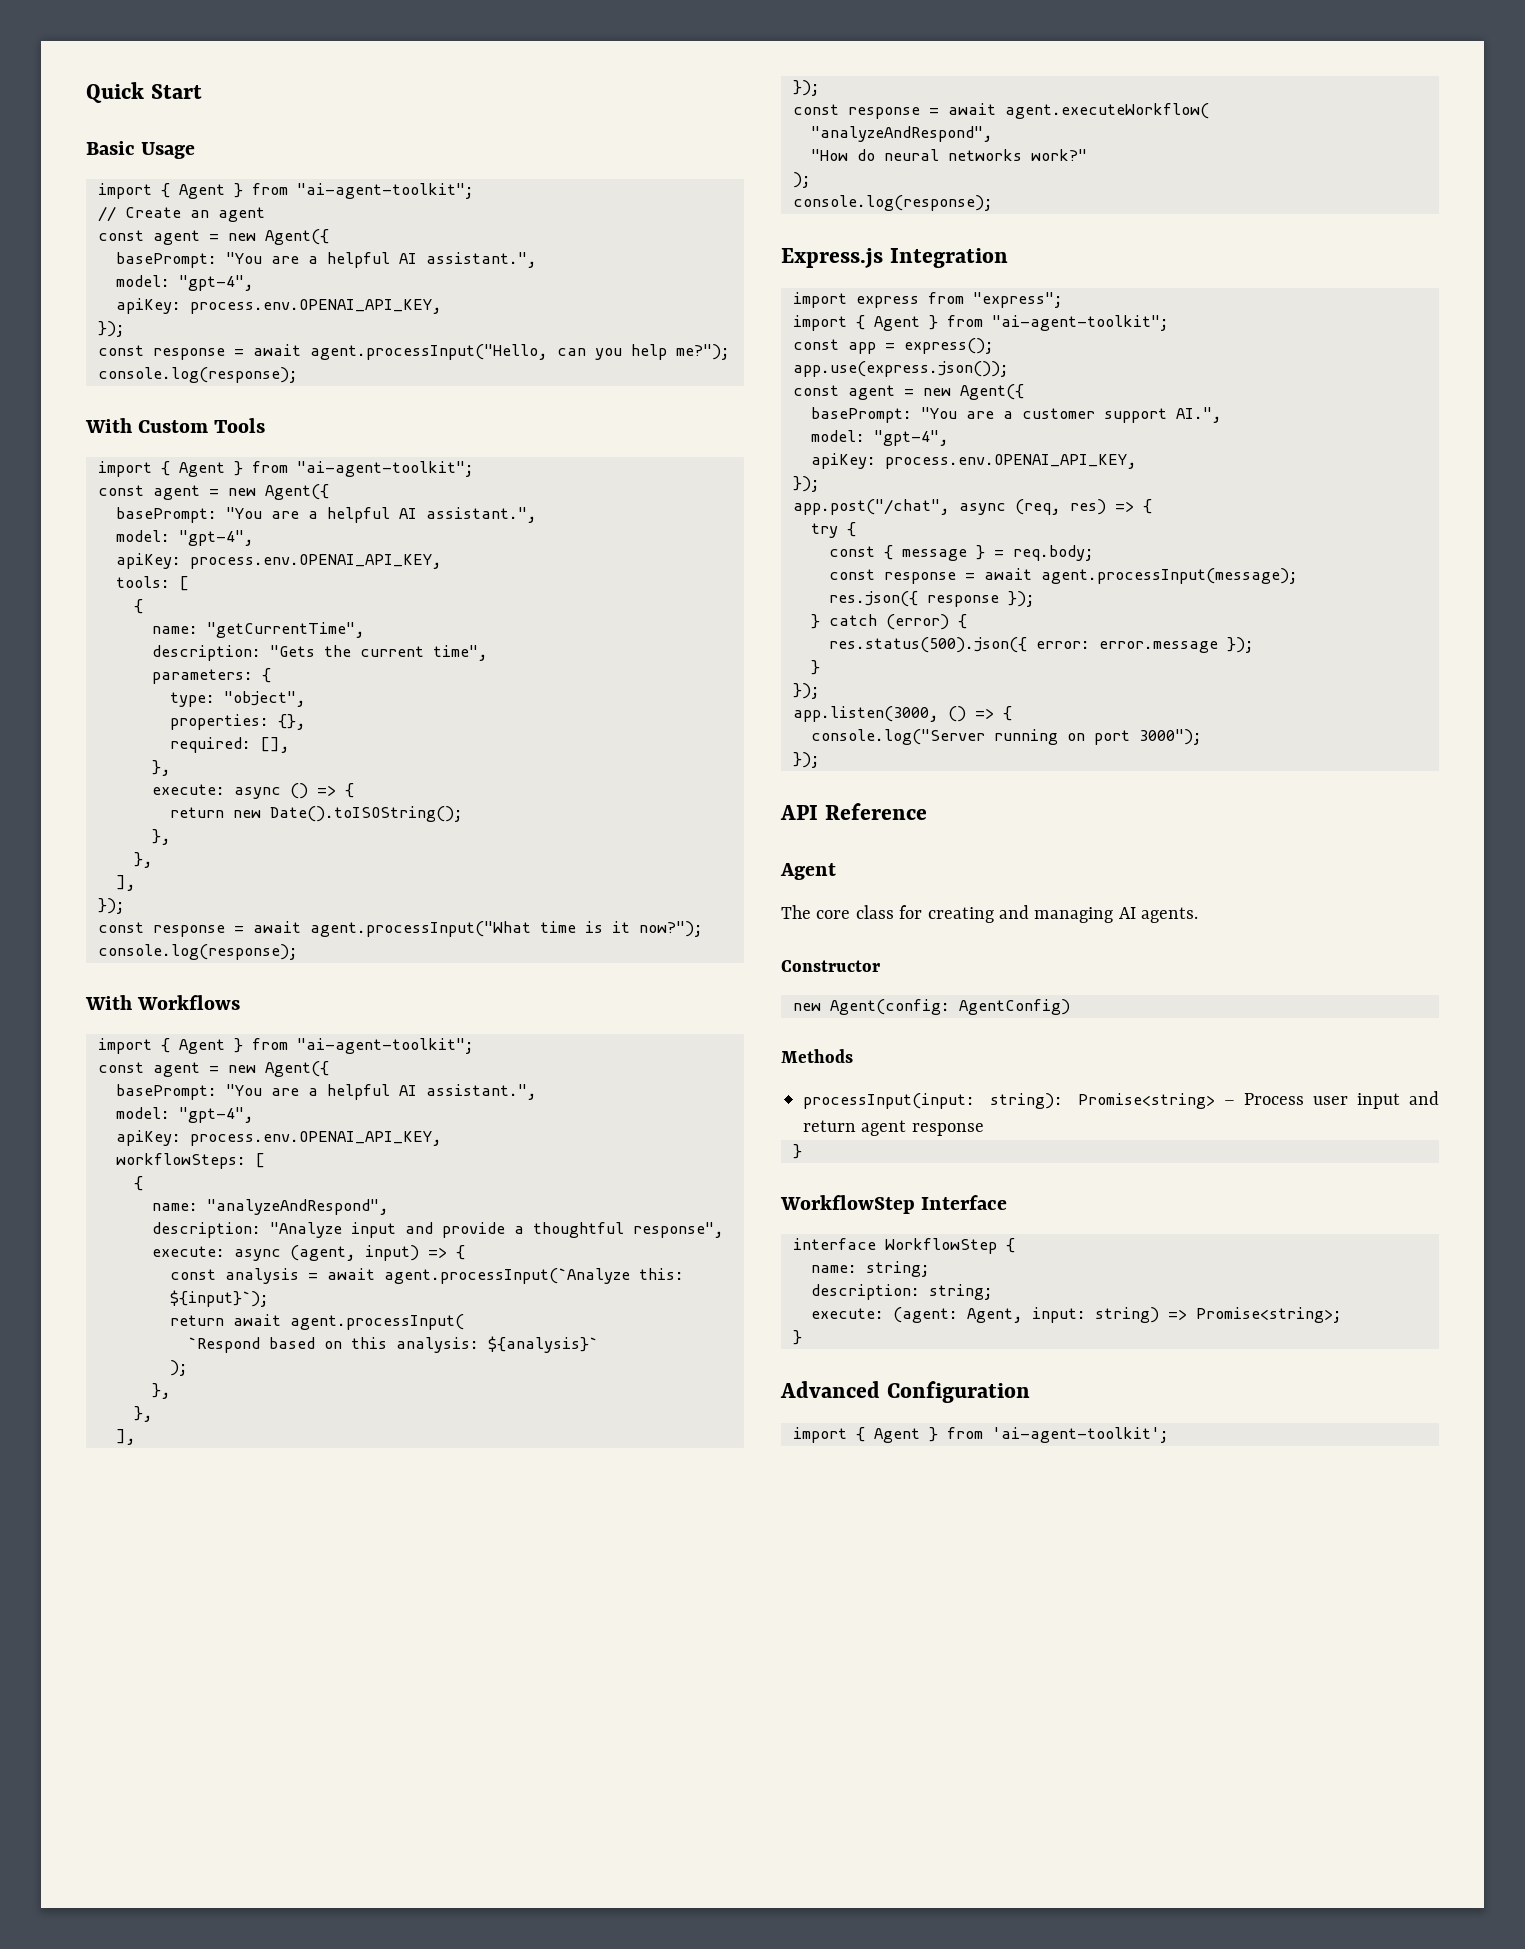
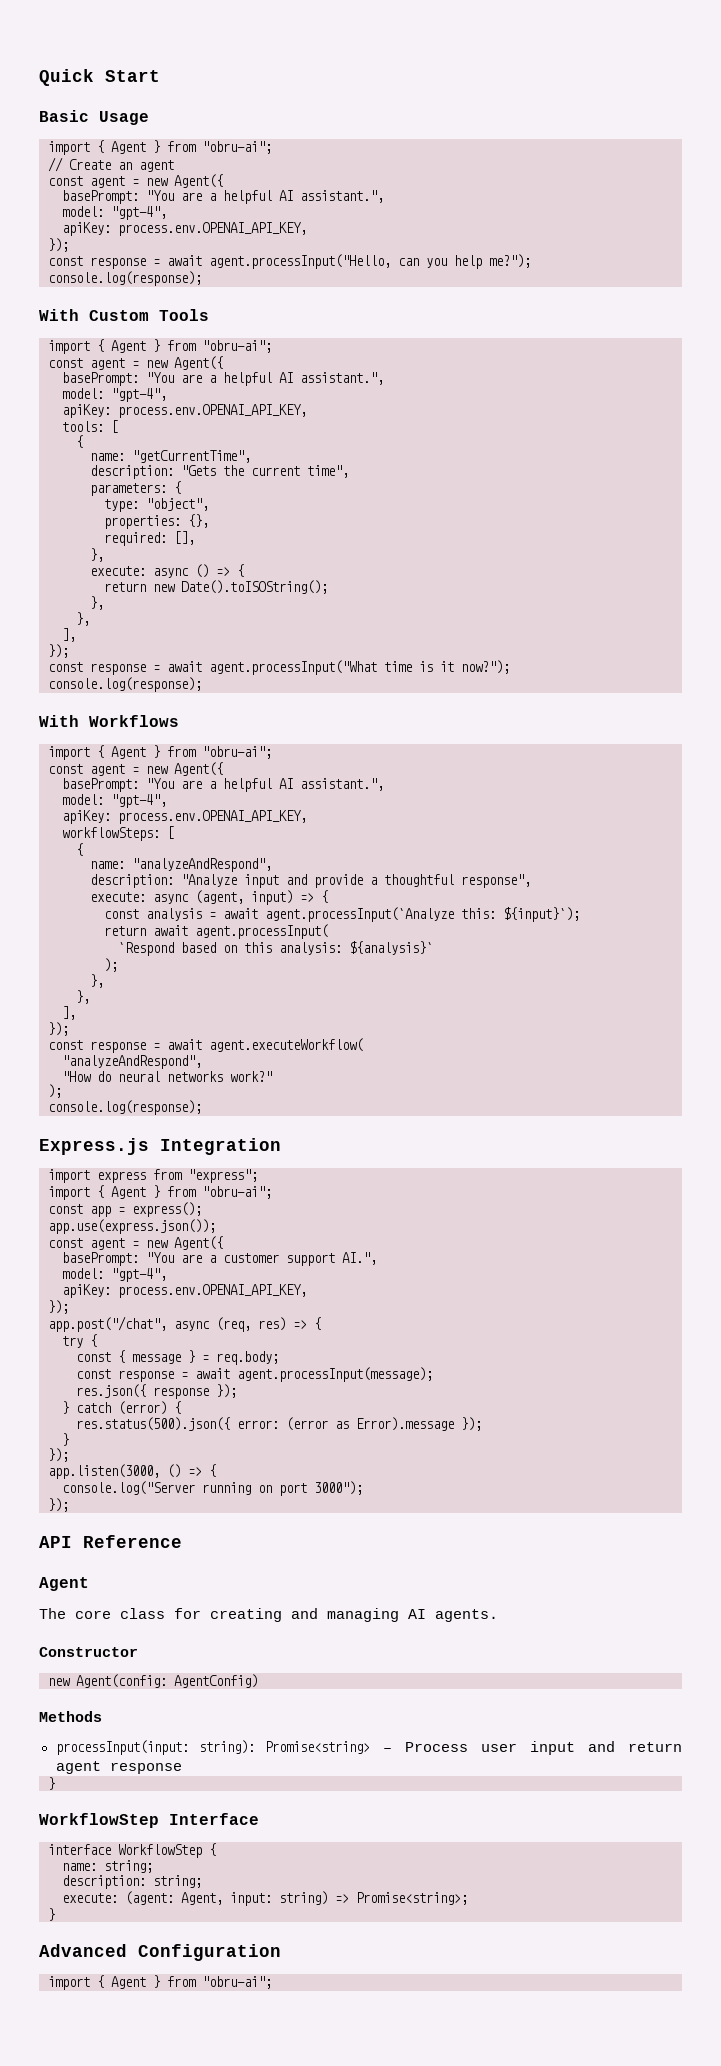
  Basic Usage
- import { Agent } from "ai-agent-toolkit";
+ import { Agent } from "obru-ai";
  With Custom Tools
- import { Agent } from "ai-agent-toolkit";
+ import { Agent } from "obru-ai";
  With Workflows
- import { Agent } from "ai-agent-toolkit";
+ import { Agent } from "obru-ai";
  import express from "express";
- import { Agent } from "ai-agent-toolkit";
+ import { Agent } from "obru-ai";
- res.status(500).json({ error: error.message });
+ res.status(500).json({ error: (error as Error).message });
  Advanced Configuration
- import { Agent } from 'ai-agent-toolkit';
+ import { Agent } from "obru-ai";

